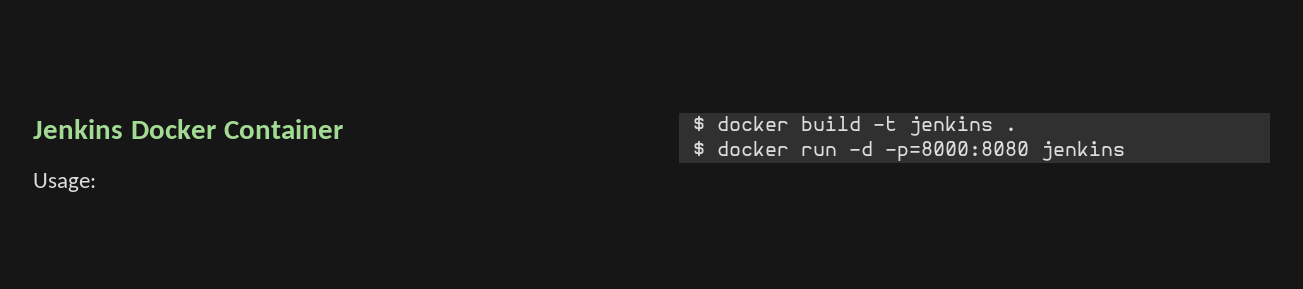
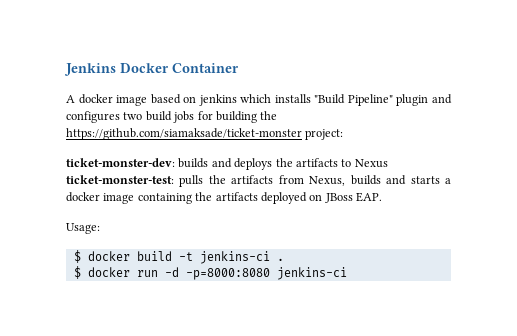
+ A docker image based on jenkins which installs "Build Pipeline" plugin and configures two build jobs for building the https://github.com/siamaksade/ticket-monster project:
+ ticket-monster-dev: builds and deploys the artifacts to Nexus ticket-monster-test: pulls the artifacts from Nexus, builds and starts a docker image containing the artifacts deployed on JBoss EAP.
- $ docker build -t jenkins .
+ $ docker build -t jenkins-ci .
- $ docker run -d -p=8000:8080 jenkins
+ $ docker run -d -p=8000:8080 jenkins-ci

